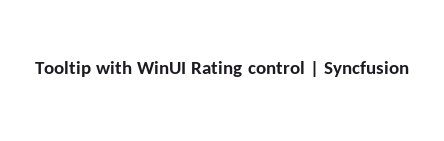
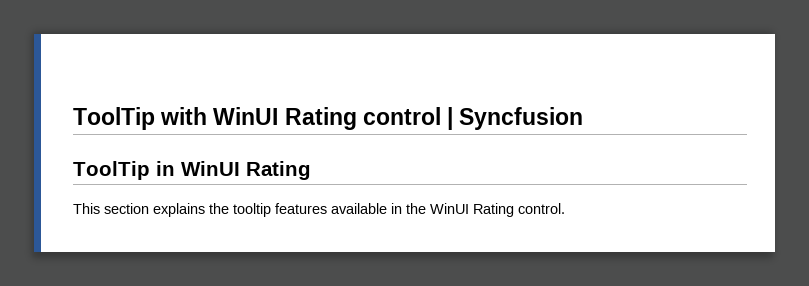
- Tooltip with WinUI Rating control | Syncfusion
+ ToolTip with WinUI Rating control | Syncfusion
+ ToolTip in WinUI Rating
+ This section explains the tooltip features available in the WinUI Rating control.

